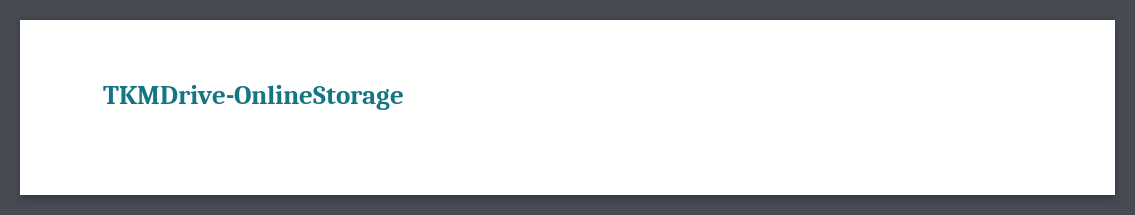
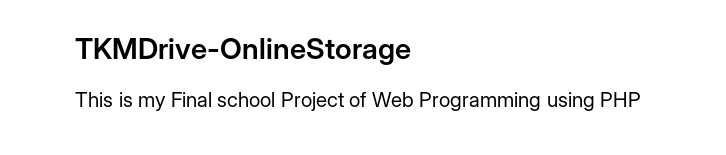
+ This is my Final school Project of Web Programming using PHP

